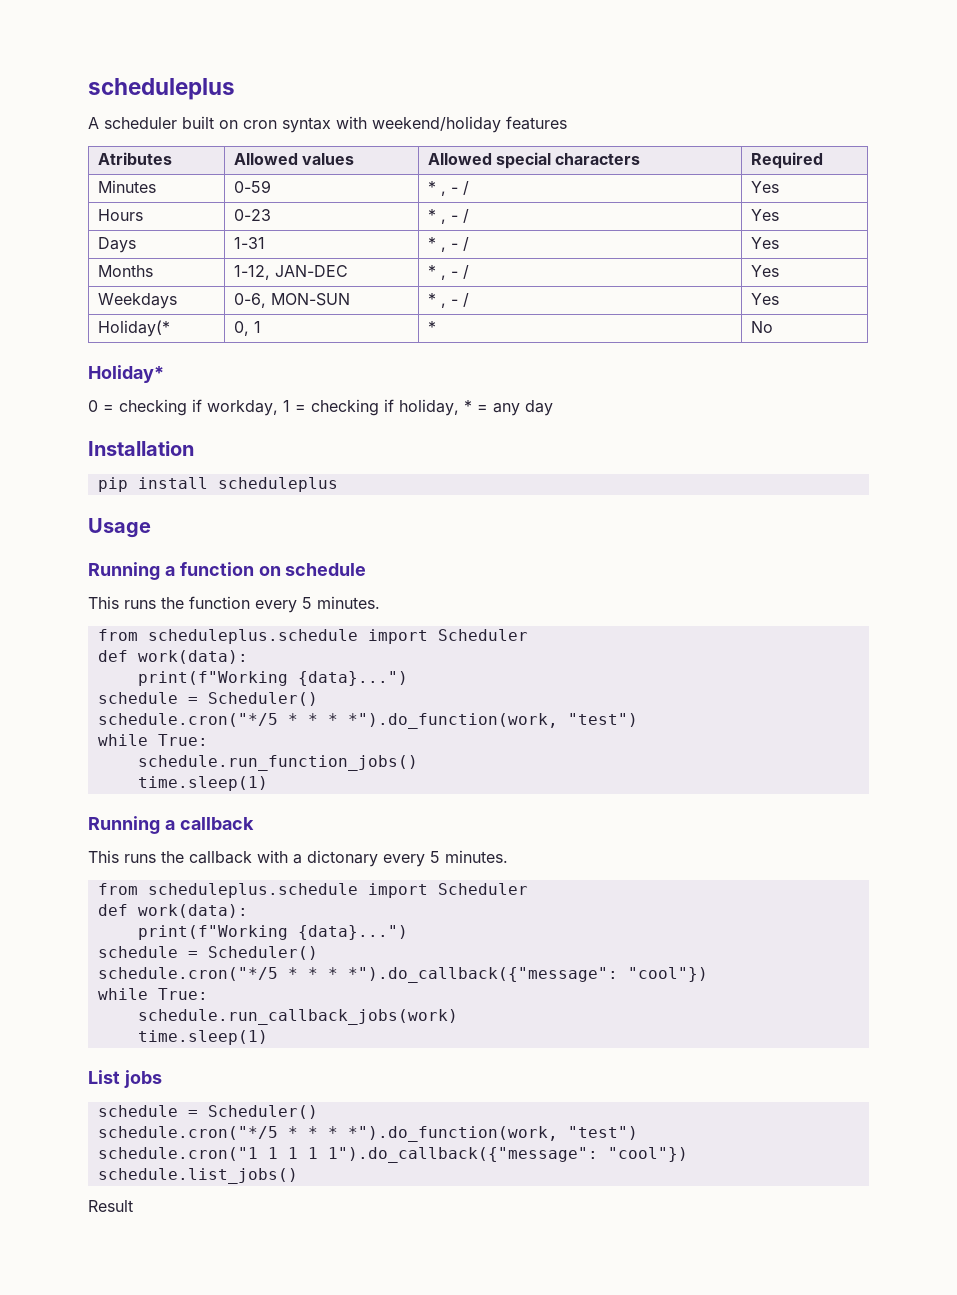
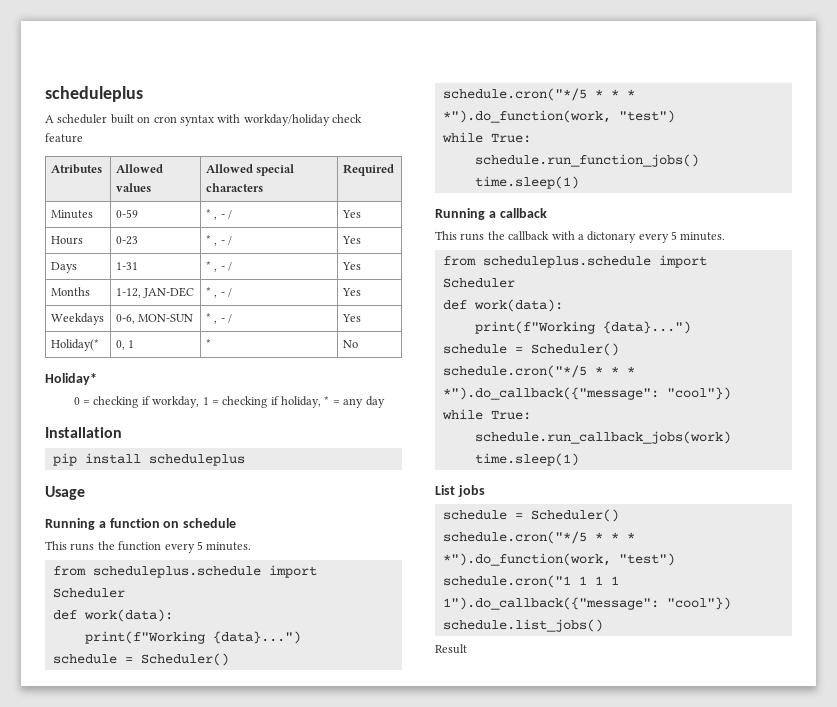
- A scheduler built on cron syntax with weekend/holiday features
+ A scheduler built on cron syntax with workday/holiday check feature

